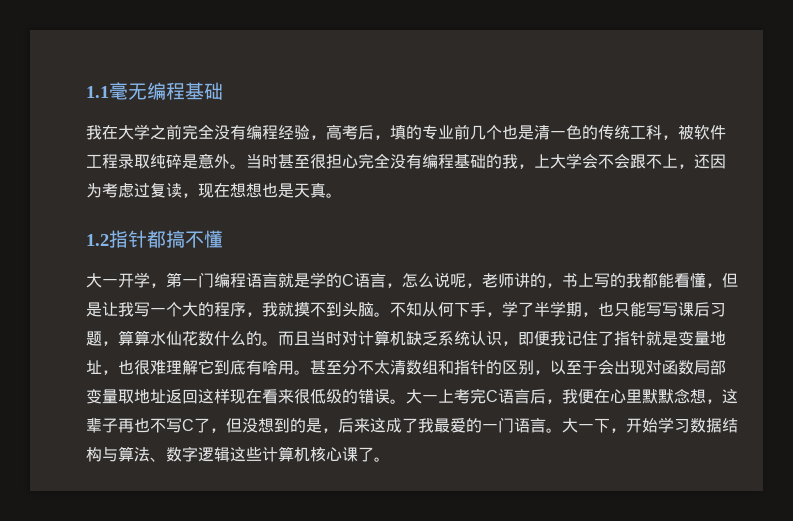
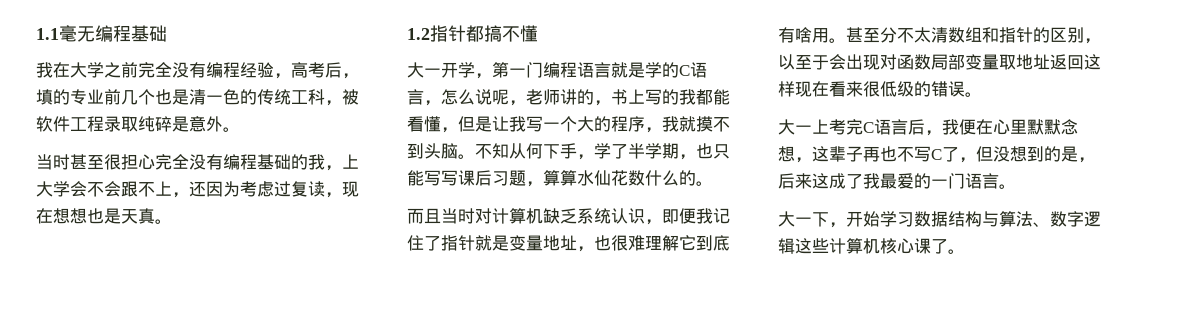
- 我在大学之前完全没有编程经验，高考后，填的专业前几个也是清一色的传统工科，被软件工程录取纯碎是意外。当时甚至很担心完全没有编程基础的我，上大学会不会跟不上，还因为考虑过复读，现在想想也是天真。
+ 我在大学之前完全没有编程经验，高考后，填的专业前几个也是清一色的传统工科，被软件工程录取纯碎是意外。
+ 当时甚至很担心完全没有编程基础的我，上大学会不会跟不上，还因为考虑过复读，现在想想也是天真。
- 不知从何下手，学了半学期，也只能写写课后习题，算算水仙花数什么的。而且当时对计算机缺乏系统认识，即便我记住了指针就是变量地址，也很难理解它到底有啥用。
+ 不知从何下手，学了半学期，也只能写写课后习题，算算水仙花数什么的。
+ 而且当时对计算机缺乏系统认识，即便我记住了指针就是变量地址，也很难理解它到底有啥用。
- 甚至分不太清数组和指针的区别，以至于会出现对函数局部变量取地址返回这样现在看来很低级的错误。大一上考完C语言后，我便在心里默默念想，这辈子再也不写C了，但没想到的是，后来这成了我最爱的一门语言。大一下，开始学习数据结构与算法、数字逻辑这些计算机核心课了。
+ 甚至分不太清数组和指针的区别，以至于会出现对函数局部变量取地址返回这样现在看来很低级的错误。
+ 大一上考完C语言后，我便在心里默默念想，这辈子再也不写C了，但没想到的是，后来这成了我最爱的一门语言。
+ 大一下，开始学习数据结构与算法、数字逻辑这些计算机核心课了。

